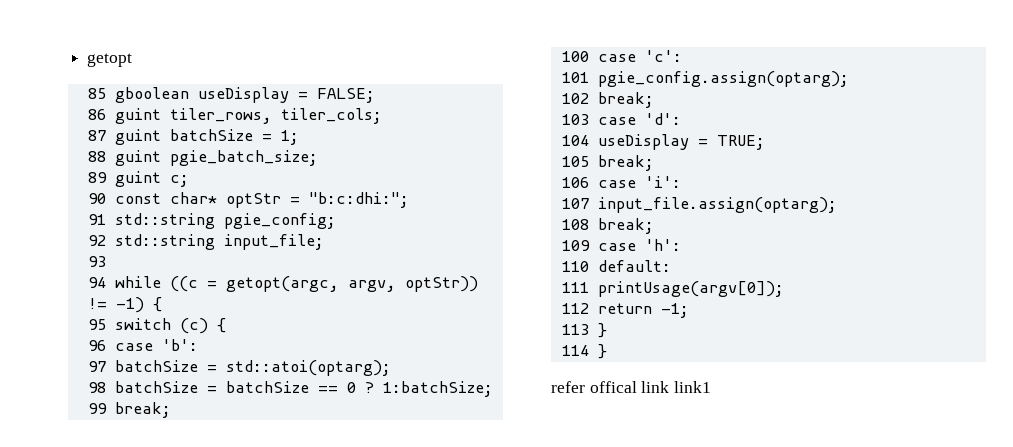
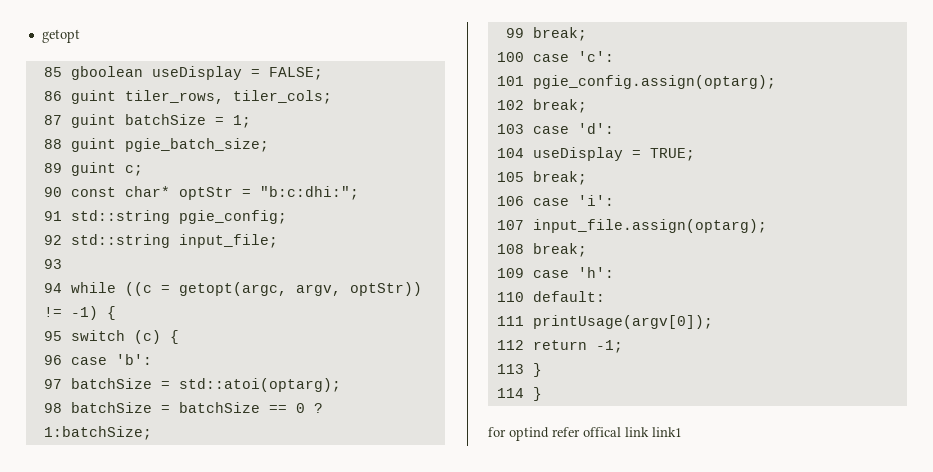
- refer offical link link1
+ for optind refer offical link link1

